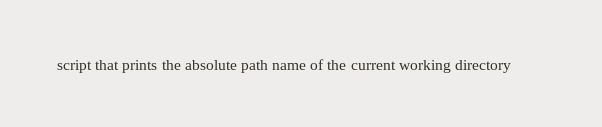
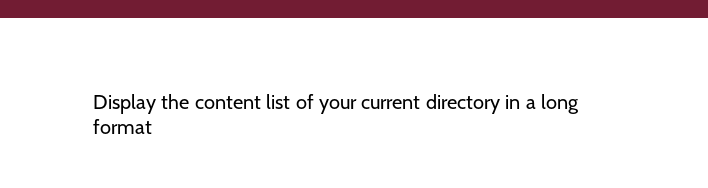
- script that prints the absolute path name of the current working directory
+ Display the content list of your current directory in a long format

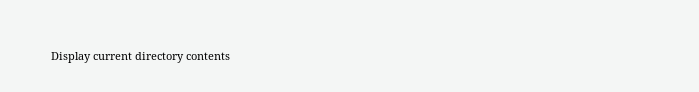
- Display the content list of your current directory in a long format
+ Display current directory contents

